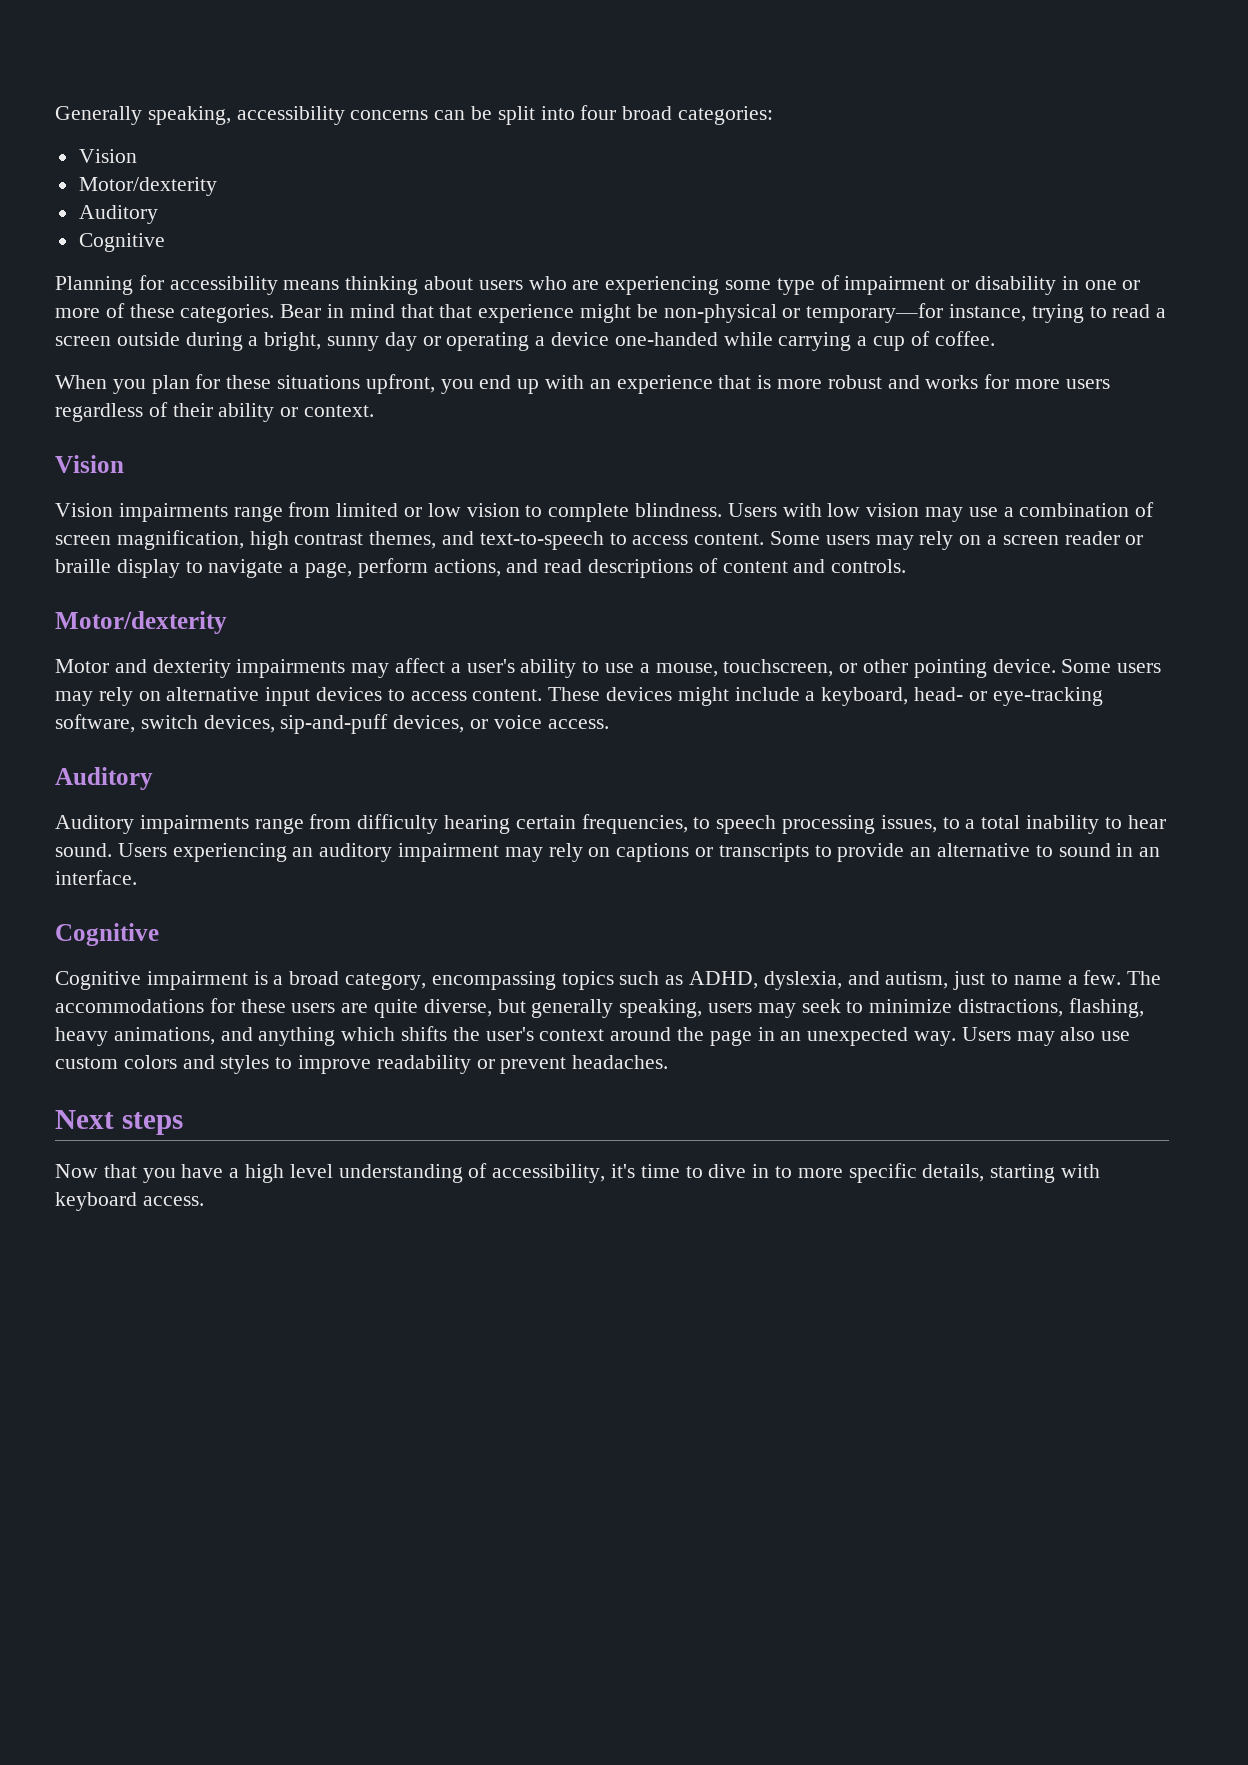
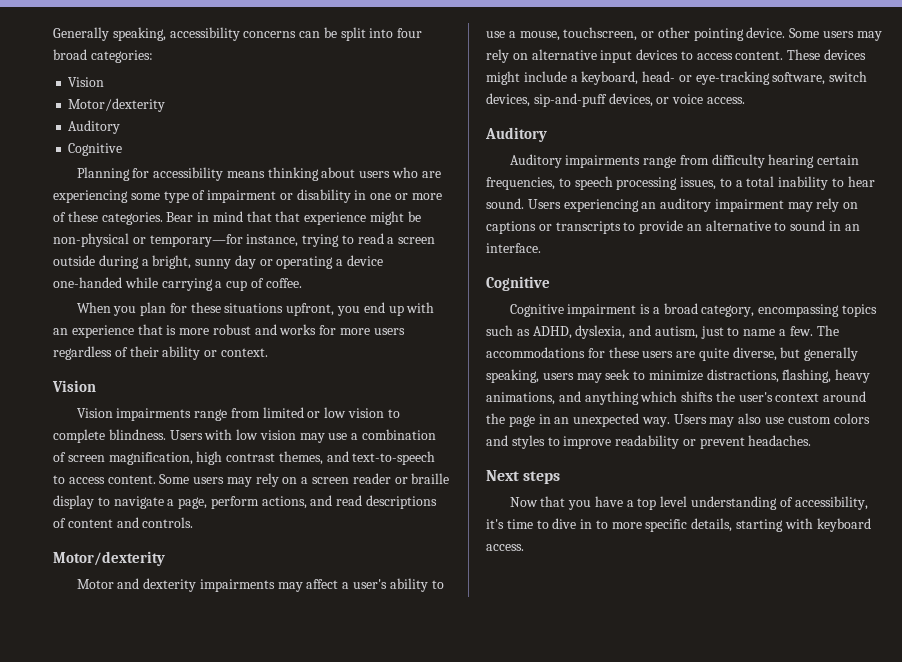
- Now that you have a high level understanding of accessibility, it's time to dive in to more specific details, starting with keyboard access.
+ Now that you have a top level understanding of accessibility, it's time to dive in to more specific details, starting with keyboard access.

